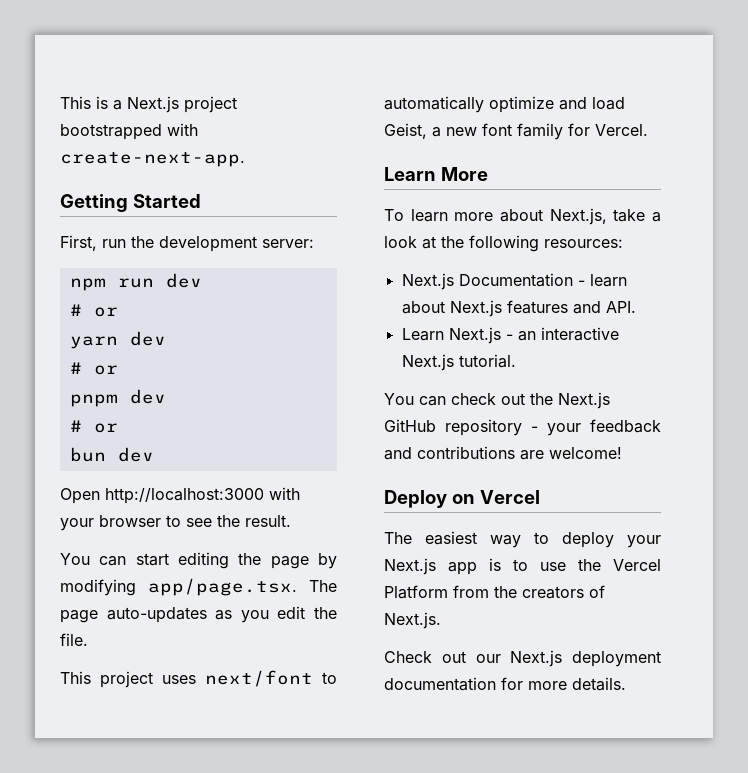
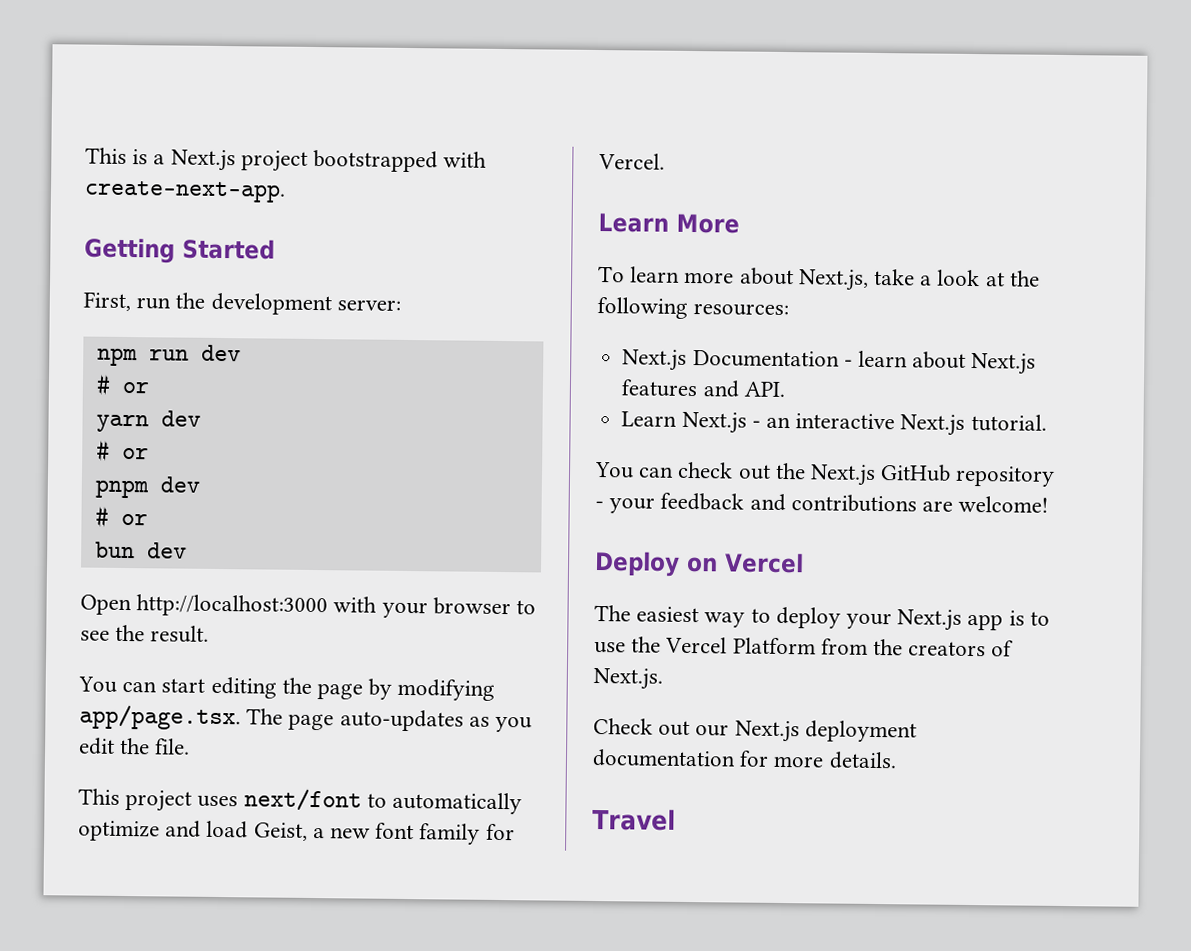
+ Travel

